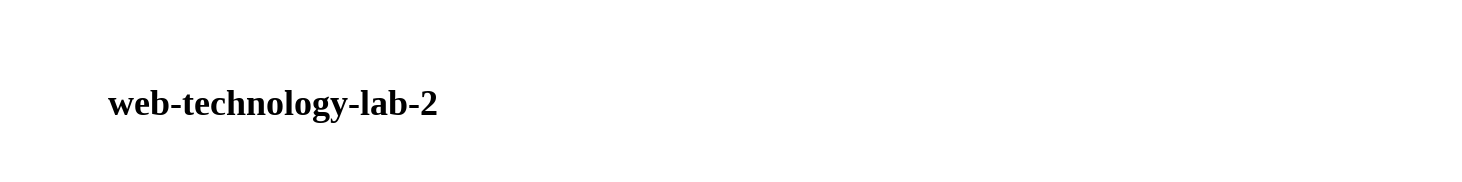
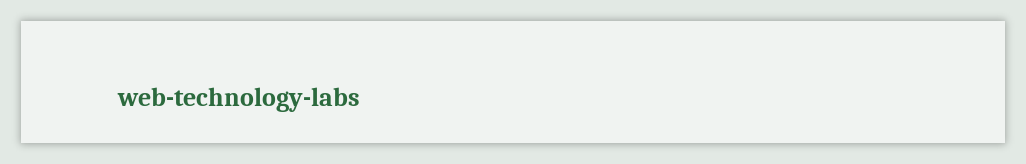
- web-technology-lab-2
+ web-technology-labs

